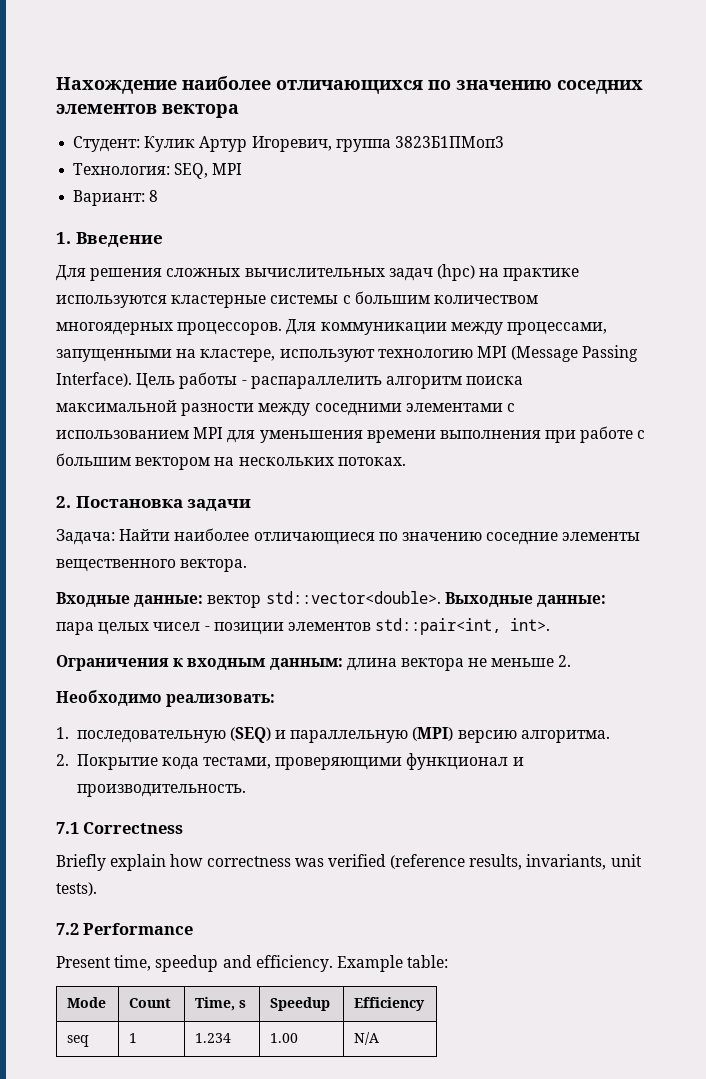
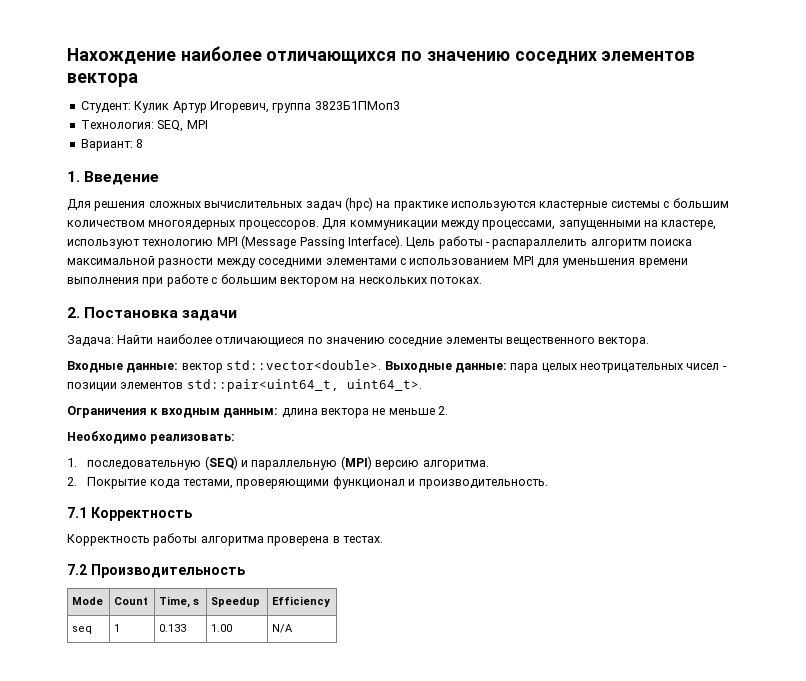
- Выходные данные: пара целых чисел - позиции элементов std::pair<int, int>.
+ Выходные данные: пара целых неотрицательных чисел - позиции элементов std::pair<uint64_t, uint64_t>.
- 7.1 Correctness
- Briefly explain how correctness was verified (reference results, invariants, unit tests).
- 7.2 Performance
- Present time, speedup and efficiency. Example table:
+ 7.1 Корректность
+ Корректность работы алгоритма проверена в тестах.
+ 7.2 Производительность
- seq | 1 | 1.234 | 1.00 | N/A
+ seq | 1 | 0.133 | 1.00 | N/A

